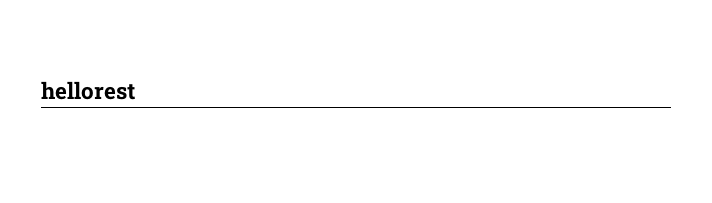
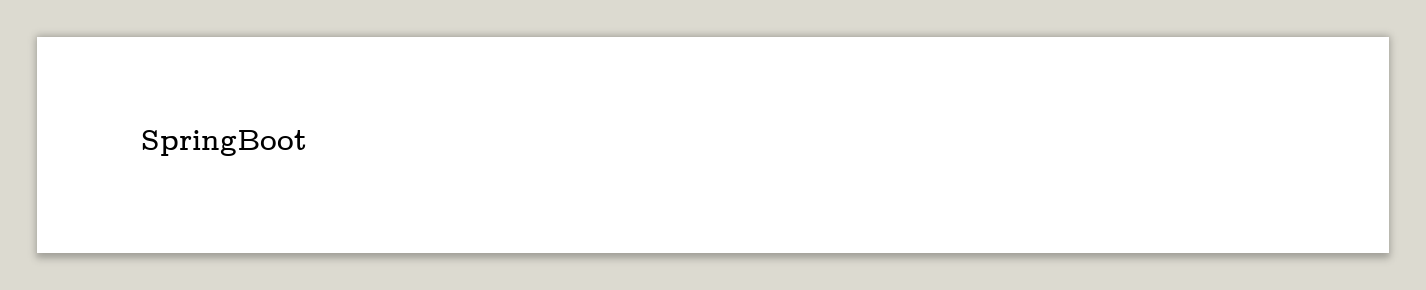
- hellorest
+ SpringBoot

